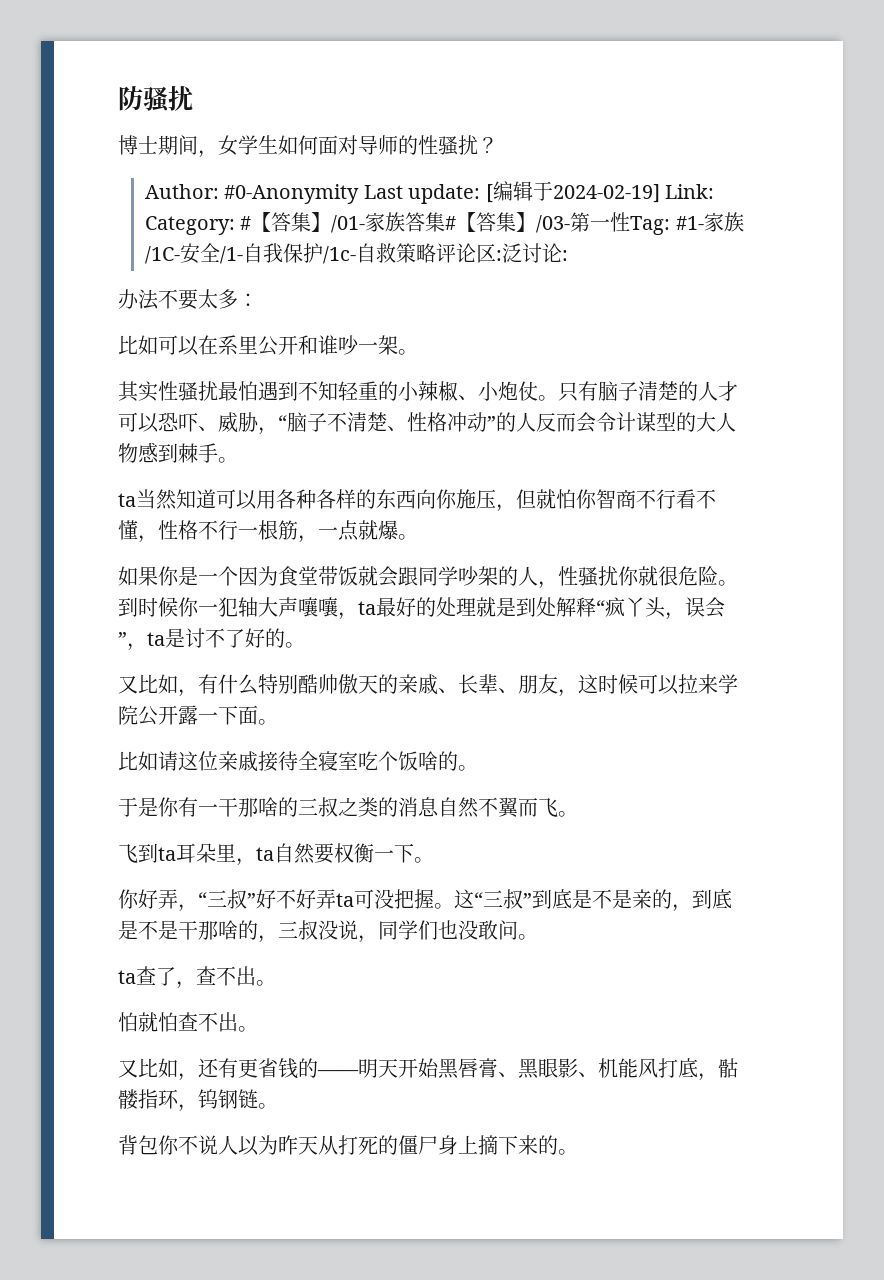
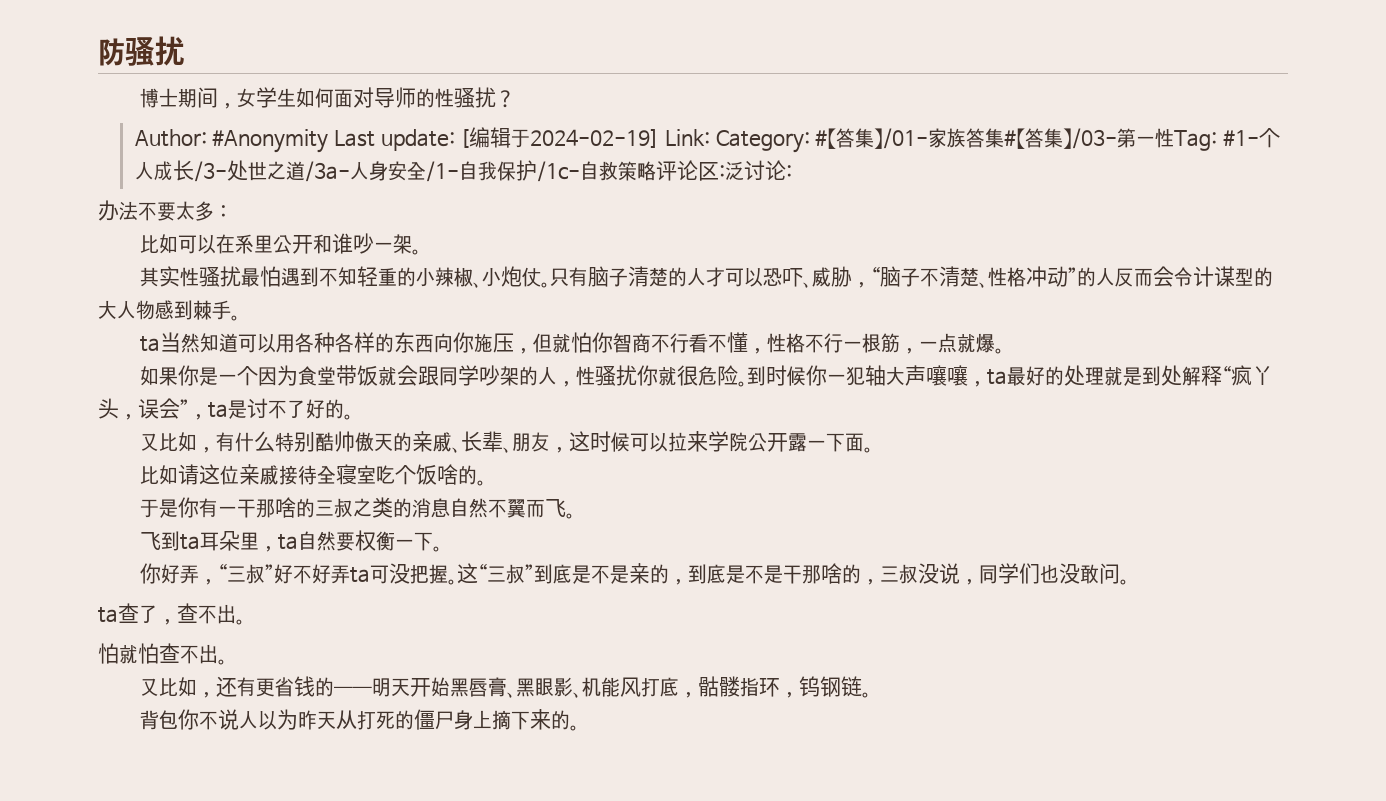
- Author: #0-Anonymity Last update: [编辑于2024-02-19] Link: Category: #【答集】/01-家族答集#【答集】/03-第一性Tag: #1-家族/1C-安全/1-自我保护/1c-自救策略评论区:泛讨论:
+ Author: #Anonymity Last update: [编辑于2024-02-19] Link: Category: #【答集】/01-家族答集#【答集】/03-第一性Tag: #1-个人成长/3-处世之道/3a-人身安全/1-自我保护/1c-自救策略评论区:泛讨论:

